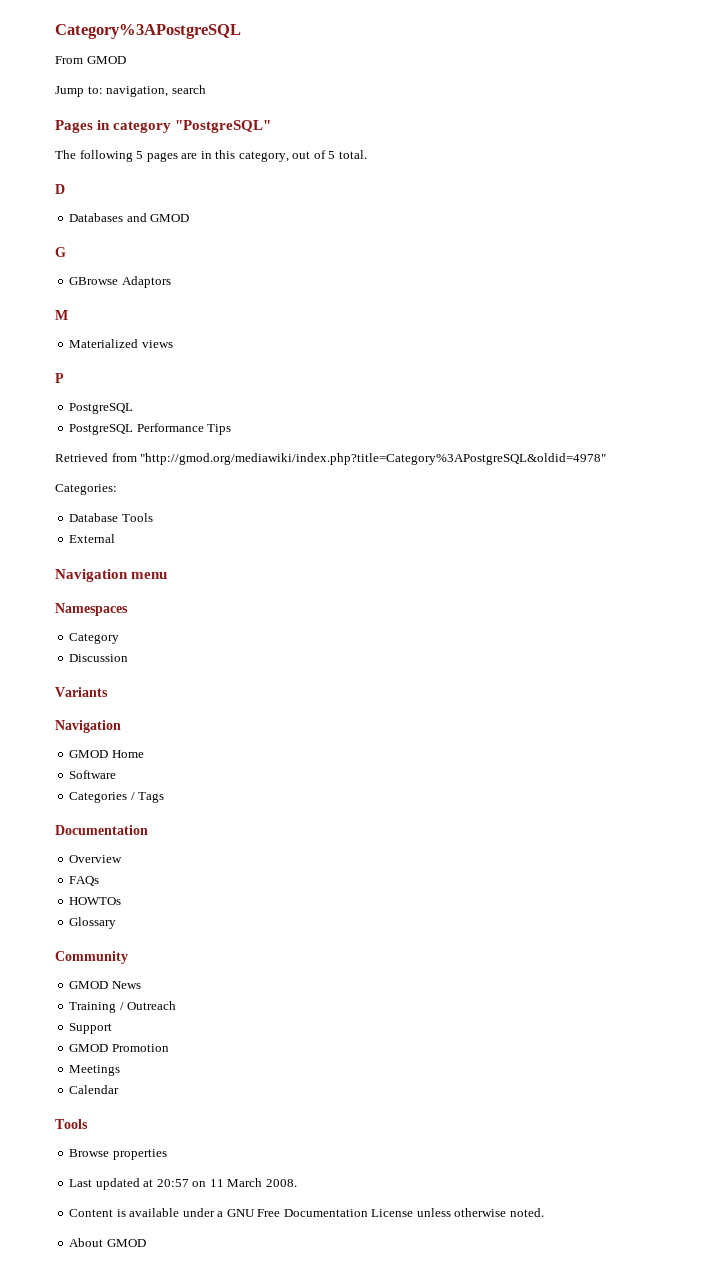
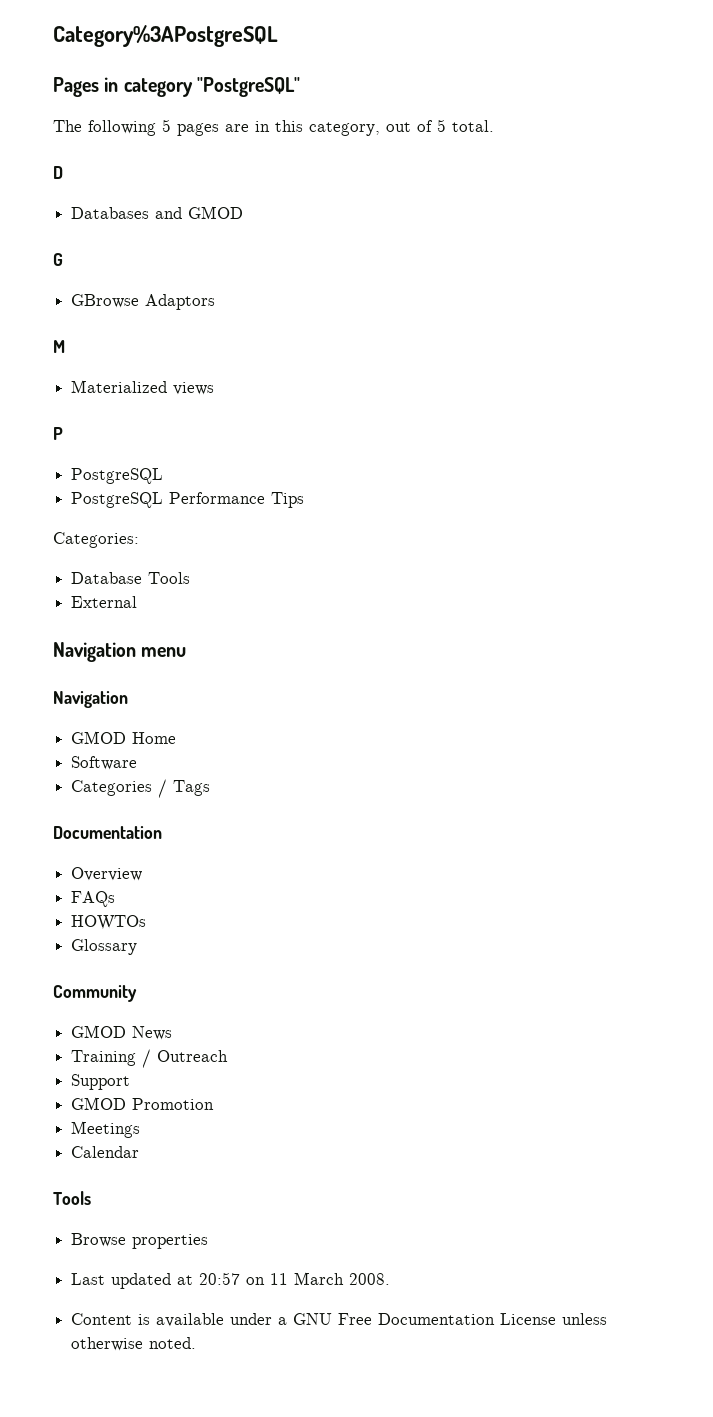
- From GMOD
- Jump to: navigation, search
- Retrieved from "http://gmod.org/mediawiki/index.php?title=Category%3APostgreSQL&oldid=4978"
- Namespaces
- Category
- Discussion
- Variants
- About GMOD

